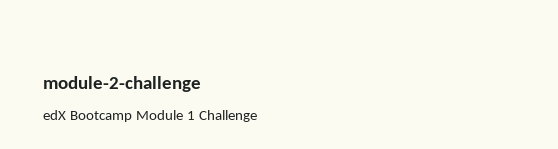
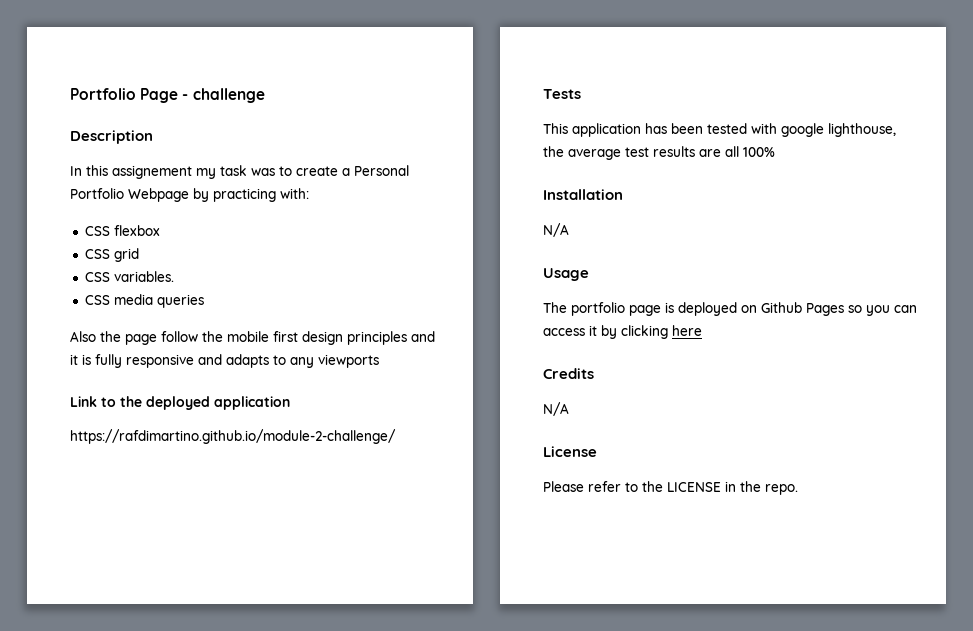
- module-2-challenge
- edX Bootcamp Module 1 Challenge
+ Portfolio Page - challenge
+ Description
+ In this assignement my task was to create a Personal Portfolio Webpage by practicing with:
+ CSS flexbox
+ CSS grid
+ CSS variables.
+ CSS media queries
+ Also the page follow the mobile first design principles and it is fully responsive and adapts to any viewports
+ Link to the deployed application
+ https://rafdimartino.github.io/module-2-challenge/
+ Tests
+ This application has been tested with google lighthouse, the average test results are all 100%
+ Installation
+ N/A
+ Usage
+ The portfolio page is deployed on Github Pages so you can access it by clicking here
+ Credits
+ N/A
+ License
+ Please refer to the LICENSE in the repo.

